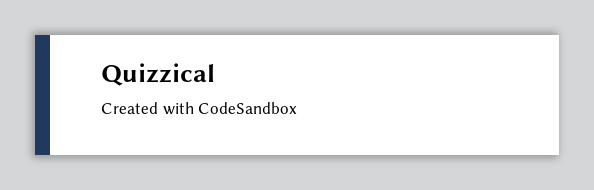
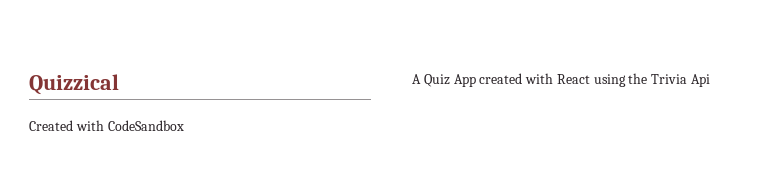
+ A Quiz App created with React using the Trivia Api

